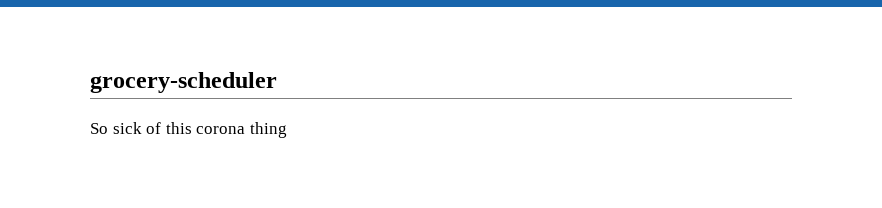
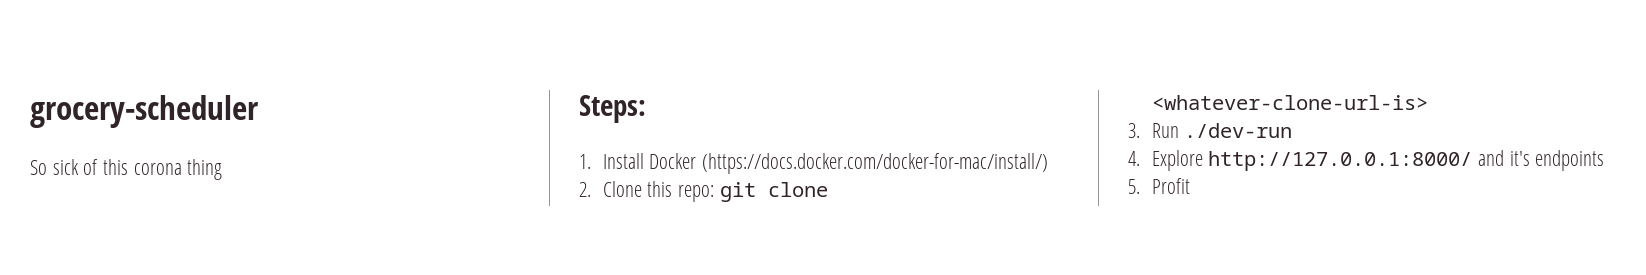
+ Steps:
+ 1. Install Docker (https://docs.docker.com/docker-for-mac/install/)
+ 2. Clone this repo: git clone <whatever-clone-url-is>
+ 3. Run ./dev-run
+ 4. Explore http://127.0.0.1:8000/ and it's endpoints
+ 5. Profit

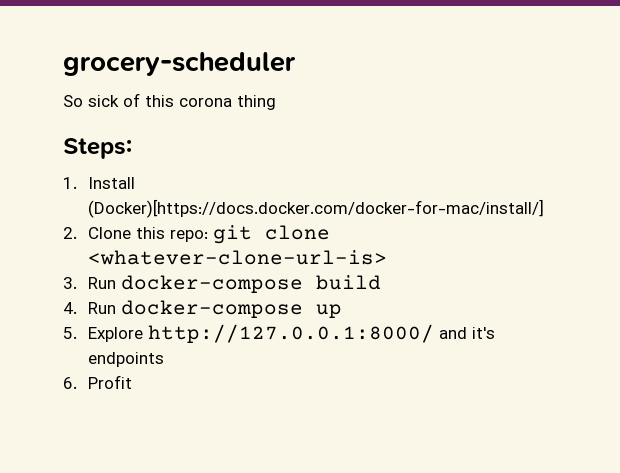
- 1. Install Docker (https://docs.docker.com/docker-for-mac/install/)
+ 1. Install (Docker)[https://docs.docker.com/docker-for-mac/install/]
- 3. Run ./dev-run
- 4. Explore http://127.0.0.1:8000/ and it's endpoints
+ 3. Run docker-compose build
+ 4. Run docker-compose up
+ 5. Explore http://127.0.0.1:8000/ and it's endpoints
- 5. Profit
+ 6. Profit

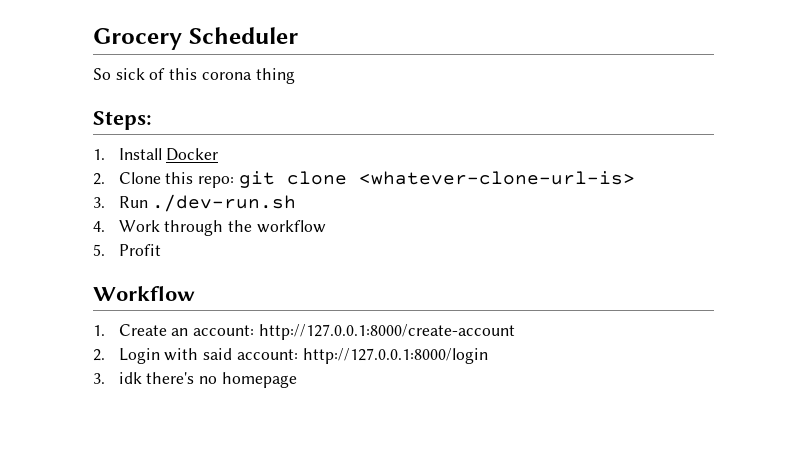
- grocery-scheduler
+ Grocery Scheduler
- 1. Install (Docker)[https://docs.docker.com/docker-for-mac/install/]
+ 1. Install Docker
- 3. Run docker-compose build
+ 3. Run ./dev-run.sh
- 4. Run docker-compose up
- 5. Explore http://127.0.0.1:8000/ and it's endpoints
- 6. Profit
+ 4. Work through the workflow
+ 5. Profit
+ Workflow
+ 1. Create an account: http://127.0.0.1:8000/create-account
+ 2. Login with said account: http://127.0.0.1:8000/login
+ 3. idk there's no homepage

